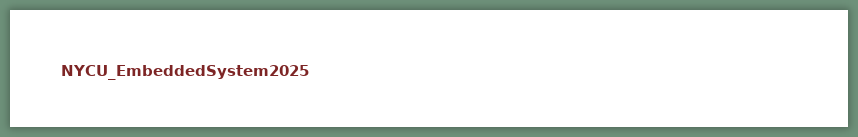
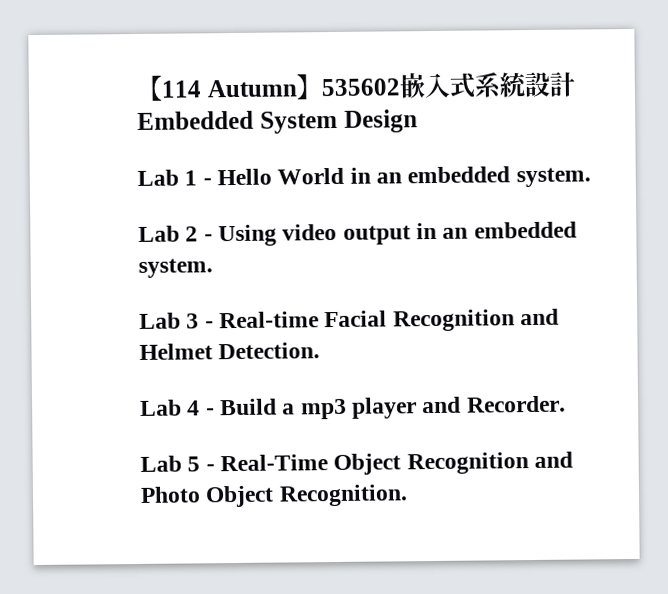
- NYCU_EmbeddedSystem2025
+ 【114 Autumn】535602嵌入式系統設計Embedded System Design
+ Lab 1 - Hello World in an embedded system.
+ Lab 2 - Using video output in an embedded system.
+ Lab 3 - Real-time Facial Recognition and Helmet Detection.
+ Lab 4 - Build a mp3 player and Recorder.
+ Lab 5 - Real-Time Object Recognition and Photo Object Recognition.

